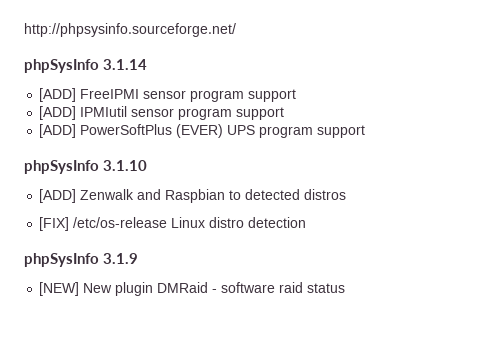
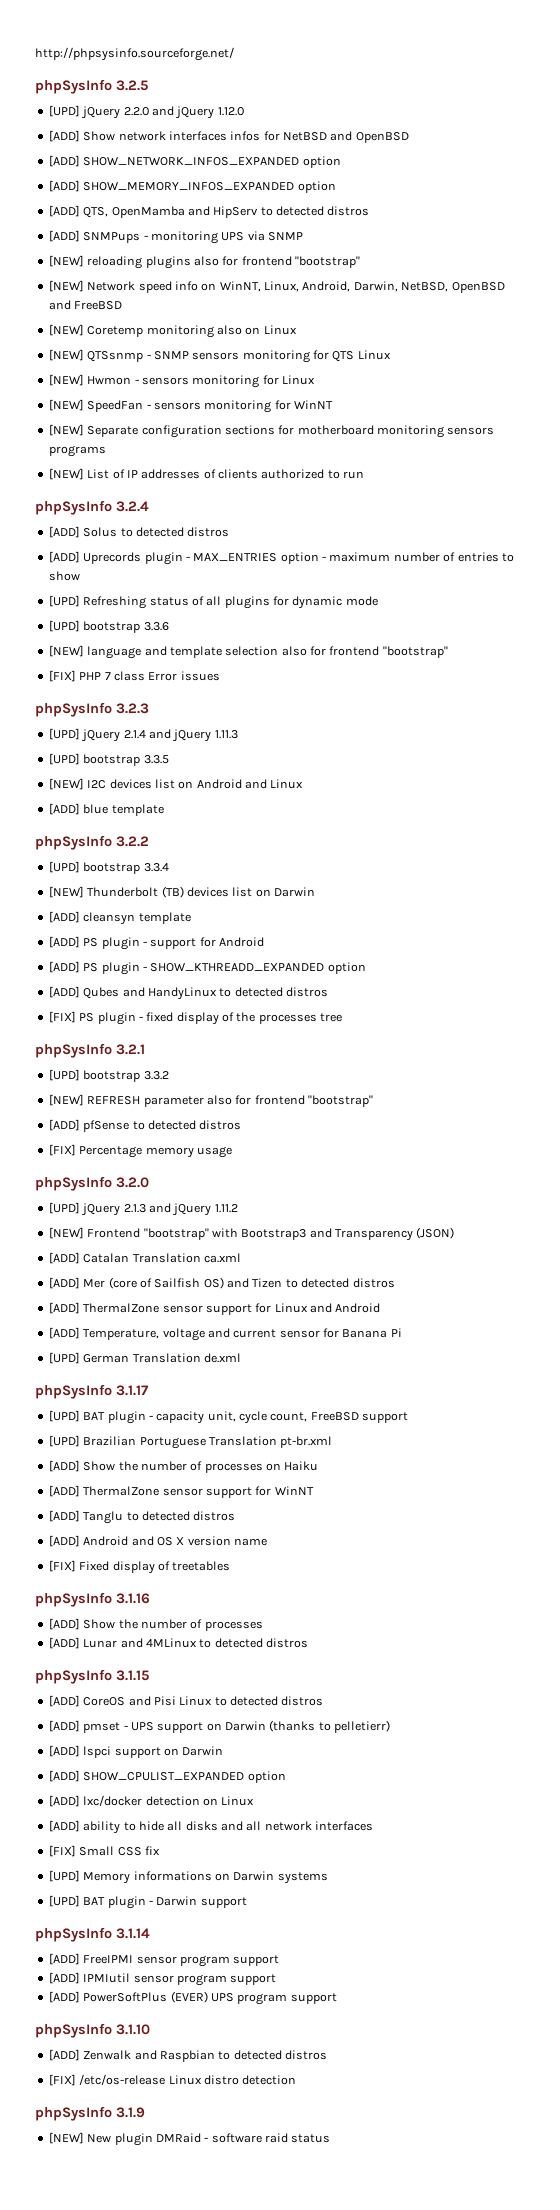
+ phpSysInfo 3.2.5
+ [UPD] jQuery 2.2.0 and jQuery 1.12.0
+ [ADD] Show network interfaces infos for NetBSD and OpenBSD
+ [ADD] SHOW_NETWORK_INFOS_EXPANDED option
+ [ADD] SHOW_MEMORY_INFOS_EXPANDED option
+ [ADD] QTS, OpenMamba and HipServ to detected distros
+ [ADD] SNMPups - monitoring UPS via SNMP
+ [NEW] reloading plugins also for frontend "bootstrap"
+ [NEW] Network speed info on WinNT, Linux, Android, Darwin, NetBSD, OpenBSD and FreeBSD
+ [NEW] Coretemp monitoring also on Linux
+ [NEW] QTSsnmp - SNMP sensors monitoring for QTS Linux
+ [NEW] Hwmon - sensors monitoring for Linux
+ [NEW] SpeedFan - sensors monitoring for WinNT
+ [NEW] Separate configuration sections for motherboard monitoring sensors programs
+ [NEW] List of IP addresses of clients authorized to run
+ phpSysInfo 3.2.4
+ [ADD] Solus to detected distros
+ [ADD] Uprecords plugin - MAX_ENTRIES option - maximum number of entries to show
+ [UPD] Refreshing status of all plugins for dynamic mode
+ [UPD] bootstrap 3.3.6
+ [NEW] language and template selection also for frontend "bootstrap"
+ [FIX] PHP 7 class Error issues
+ phpSysInfo 3.2.3
+ [UPD] jQuery 2.1.4 and jQuery 1.11.3
+ [UPD] bootstrap 3.3.5
+ [NEW] I2C devices list on Android and Linux
+ [ADD] blue template
+ phpSysInfo 3.2.2
+ [UPD] bootstrap 3.3.4
+ [NEW] Thunderbolt (TB) devices list on Darwin
+ [ADD] cleansyn template
+ [ADD] PS plugin - support for Android
+ [ADD] PS plugin - SHOW_KTHREADD_EXPANDED option
+ [ADD] Qubes and HandyLinux to detected distros
+ [FIX] PS plugin - fixed display of the processes tree
+ phpSysInfo 3.2.1
+ [UPD] bootstrap 3.3.2
+ [NEW] REFRESH parameter also for frontend "bootstrap"
+ [ADD] pfSense to detected distros
+ [FIX] Percentage memory usage
+ phpSysInfo 3.2.0
+ [UPD] jQuery 2.1.3 and jQuery 1.11.2
+ [NEW] Frontend "bootstrap" with Bootstrap3 and Transparency (JSON)
+ [ADD] Catalan Translation ca.xml
+ [ADD] Mer (core of Sailfish OS) and Tizen to detected distros
+ [ADD] ThermalZone sensor support for Linux and Android
+ [ADD] Temperature, voltage and current sensor for Banana Pi
+ [UPD] German Translation de.xml
+ phpSysInfo 3.1.17
+ [UPD] BAT plugin - capacity unit, cycle count, FreeBSD support
+ [UPD] Brazilian Portuguese Translation pt-br.xml
+ [ADD] Show the number of processes on Haiku
+ [ADD] ThermalZone sensor support for WinNT
+ [ADD] Tanglu to detected distros
+ [ADD] Android and OS X version name
+ [FIX] Fixed display of treetables
+ phpSysInfo 3.1.16
+ [ADD] Show the number of processes
+ [ADD] Lunar and 4MLinux to detected distros
+ phpSysInfo 3.1.15
+ [ADD] CoreOS and Pisi Linux to detected distros
+ [ADD] pmset - UPS support on Darwin (thanks to pelletierr)
+ [ADD] lspci support on Darwin
+ [ADD] SHOW_CPULIST_EXPANDED option
+ [ADD] lxc/docker detection on Linux
+ [ADD] ability to hide all disks and all network interfaces
+ [FIX] Small CSS fix
+ [UPD] Memory informations on Darwin systems
+ [UPD] BAT plugin - Darwin support

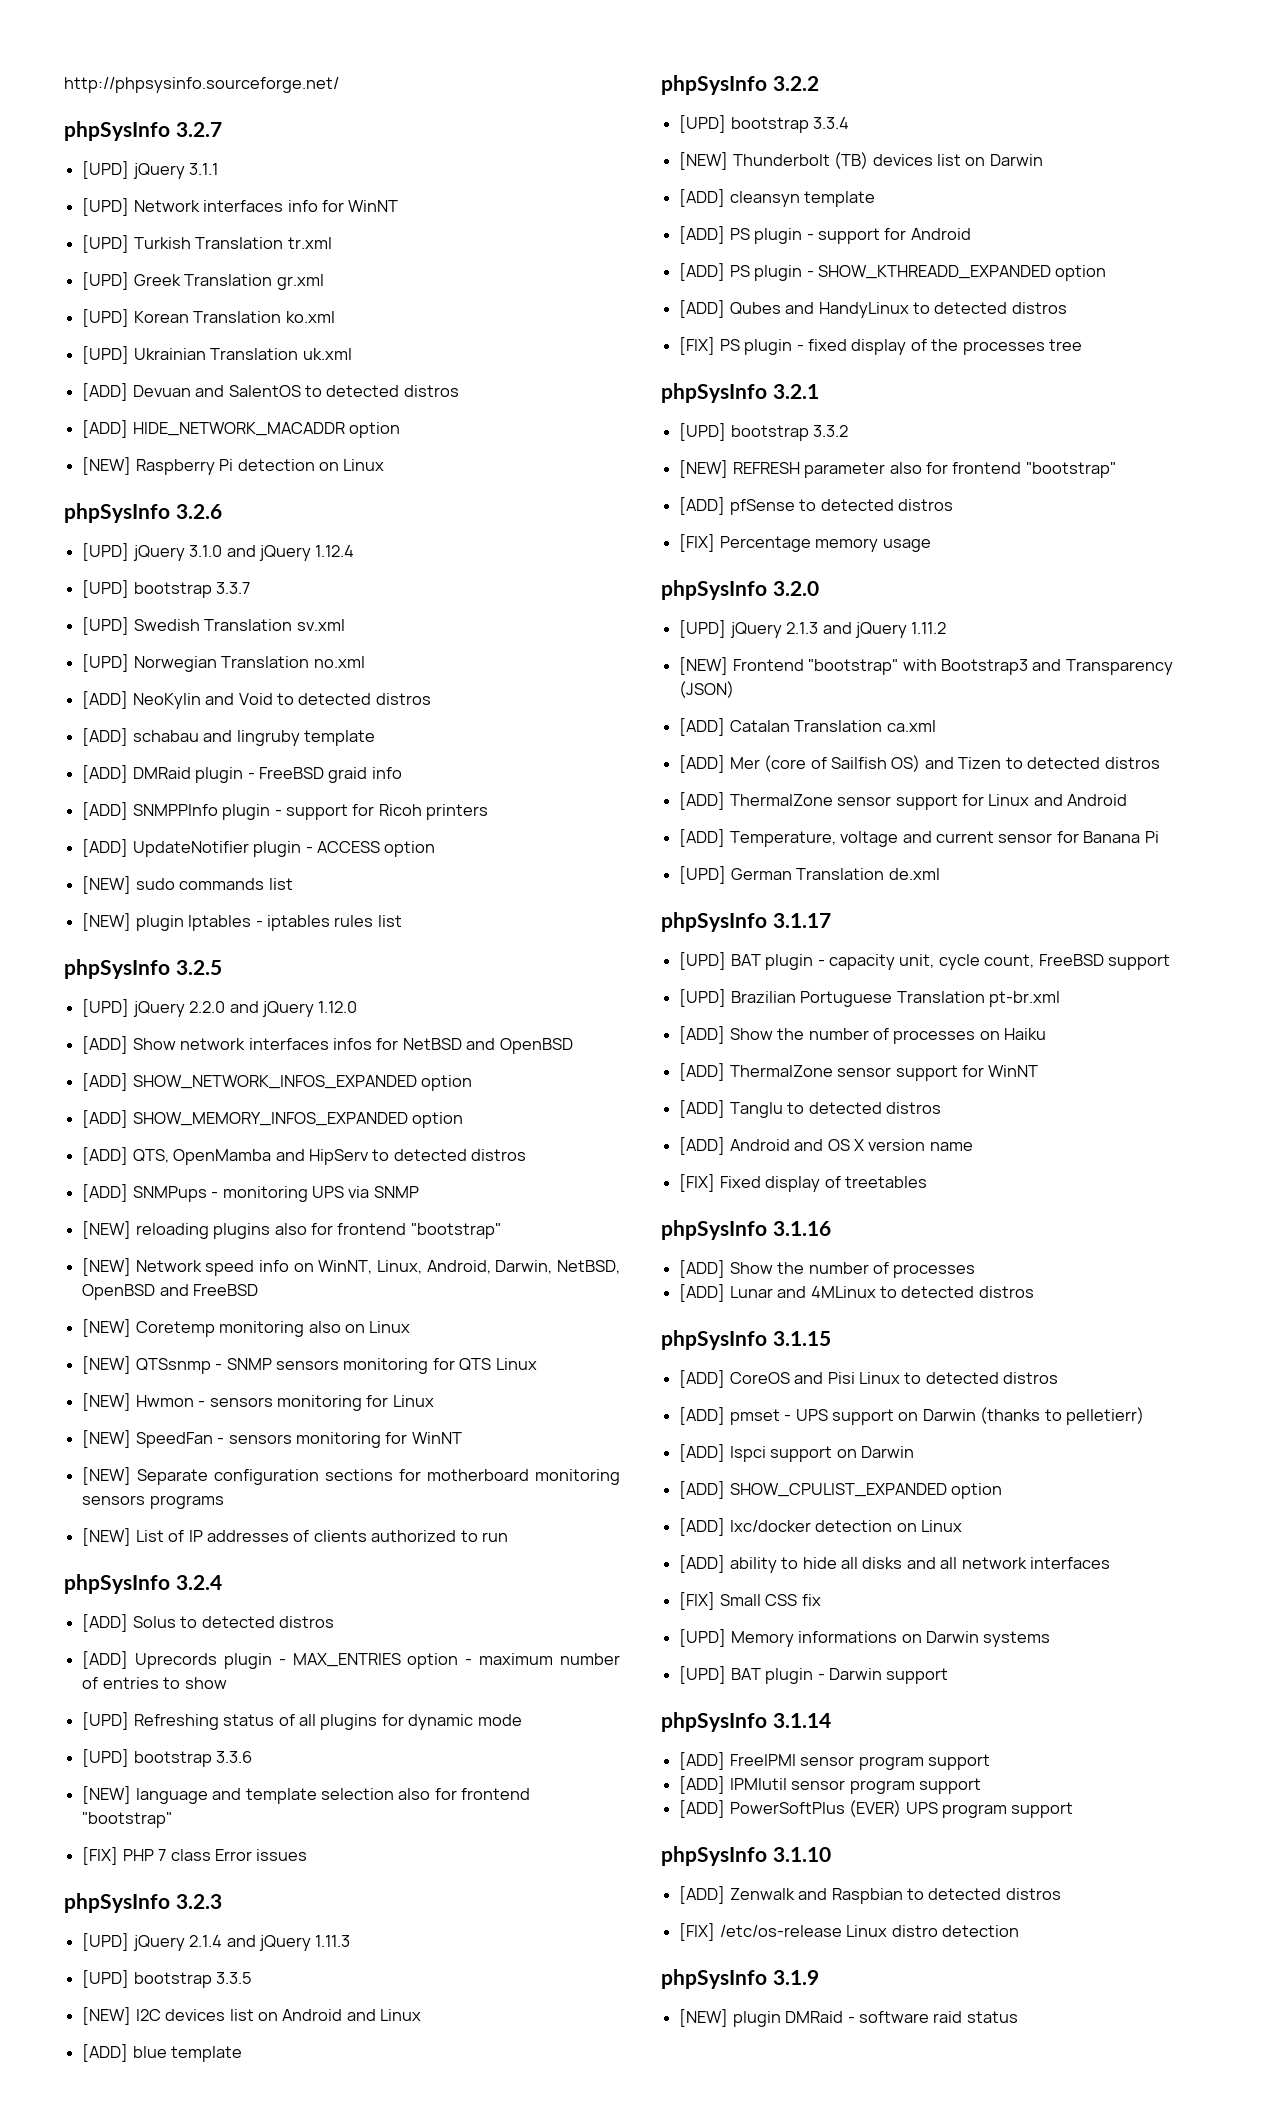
+ phpSysInfo 3.2.7
+ [UPD] jQuery 3.1.1
+ [UPD] Network interfaces info for WinNT
+ [UPD] Turkish Translation tr.xml
+ [UPD] Greek Translation gr.xml
+ [UPD] Korean Translation ko.xml
+ [UPD] Ukrainian Translation uk.xml
+ [ADD] Devuan and SalentOS to detected distros
+ [ADD] HIDE_NETWORK_MACADDR option
+ [NEW] Raspberry Pi detection on Linux
+ phpSysInfo 3.2.6
+ [UPD] jQuery 3.1.0 and jQuery 1.12.4
+ [UPD] bootstrap 3.3.7
+ [UPD] Swedish Translation sv.xml
+ [UPD] Norwegian Translation no.xml
+ [ADD] NeoKylin and Void to detected distros
+ [ADD] schabau and lingruby template
+ [ADD] DMRaid plugin - FreeBSD graid info
+ [ADD] SNMPPInfo plugin - support for Ricoh printers
+ [ADD] UpdateNotifier plugin - ACCESS option
+ [NEW] sudo commands list
+ [NEW] plugin Iptables - iptables rules list
- [NEW] New plugin DMRaid - software raid status
+ [NEW] plugin DMRaid - software raid status

